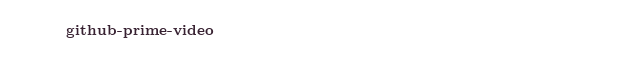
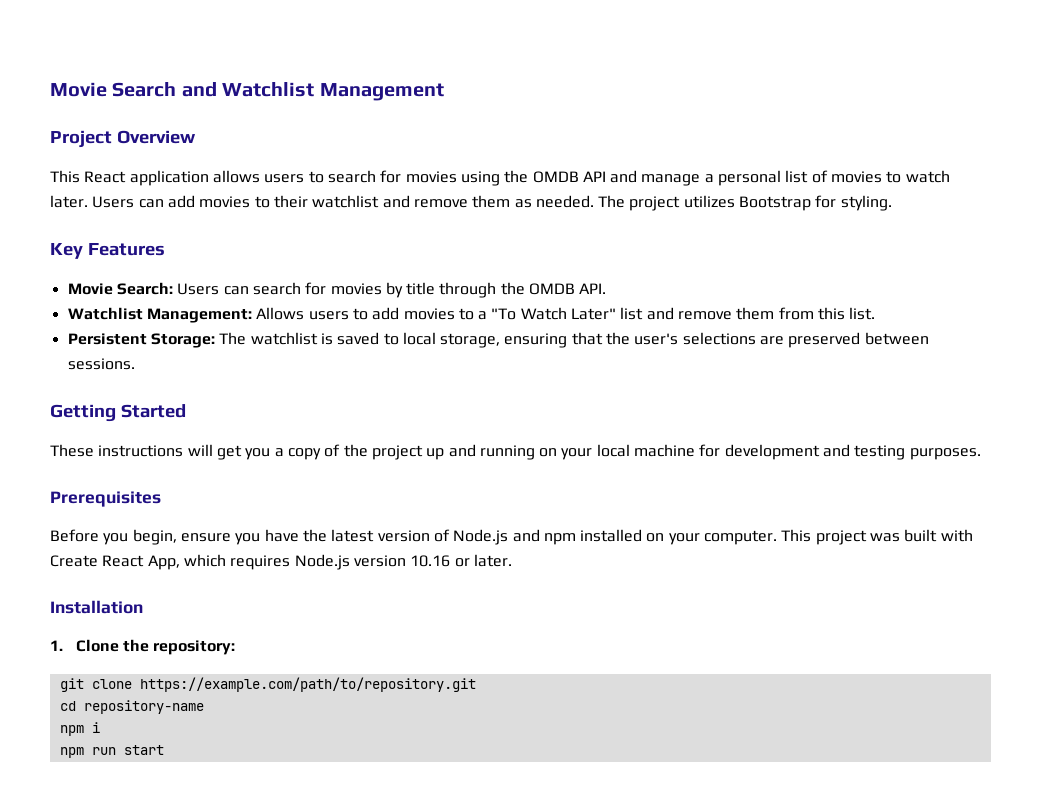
- github-prime-video
+ Movie Search and Watchlist Management
+ Project Overview
+ This React application allows users to search for movies using the OMDB API and manage a personal list of movies to watch later. Users can add movies to their watchlist and remove them as needed. The project utilizes Bootstrap for styling.
+ Key Features
+ Movie Search: Users can search for movies by title through the OMDB API.
+ Watchlist Management: Allows users to add movies to a "To Watch Later" list and remove them from this list.
+ Persistent Storage: The watchlist is saved to local storage, ensuring that the user's selections are preserved between sessions.
+ Getting Started
+ These instructions will get you a copy of the project up and running on your local machine for development and testing purposes.
+ Prerequisites
+ Before you begin, ensure you have the latest version of Node.js and npm installed on your computer. This project was built with Create React App, which requires Node.js version 10.16 or later.
+ Installation
+ 1. Clone the repository:
+ git clone https://example.com/path/to/repository.git
+ cd repository-name
+ npm i
+ npm run start

